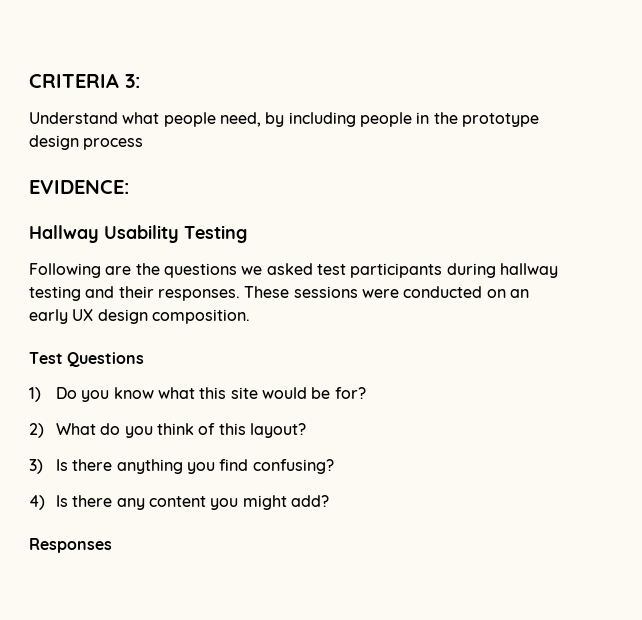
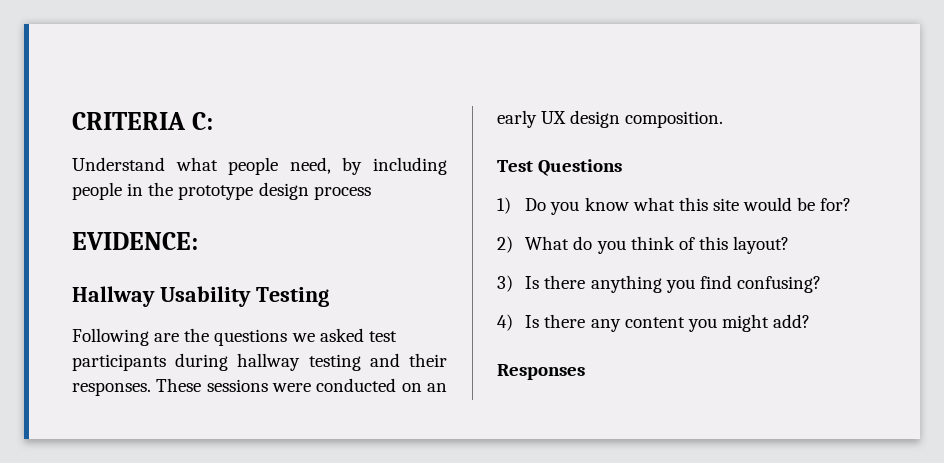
- CRITERIA 3:
+ CRITERIA C:

